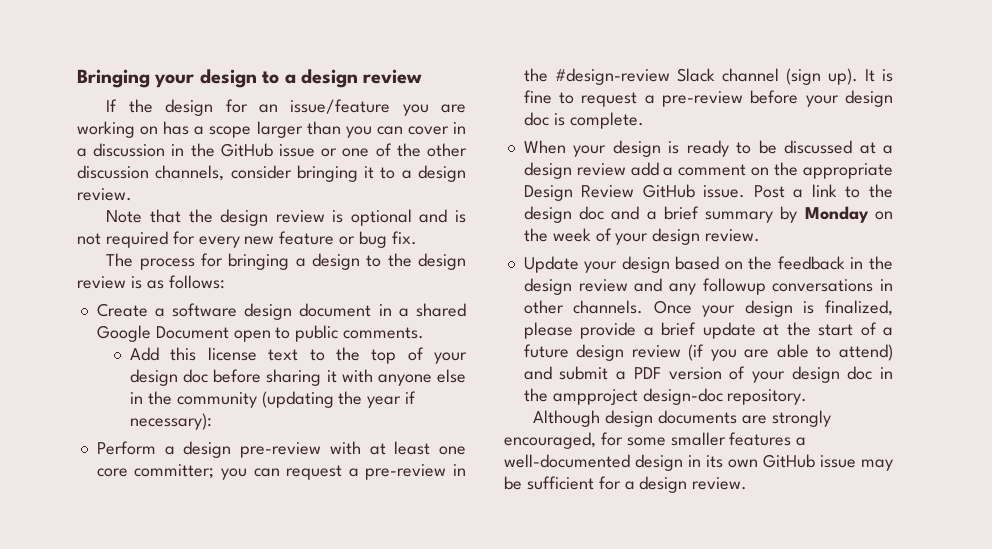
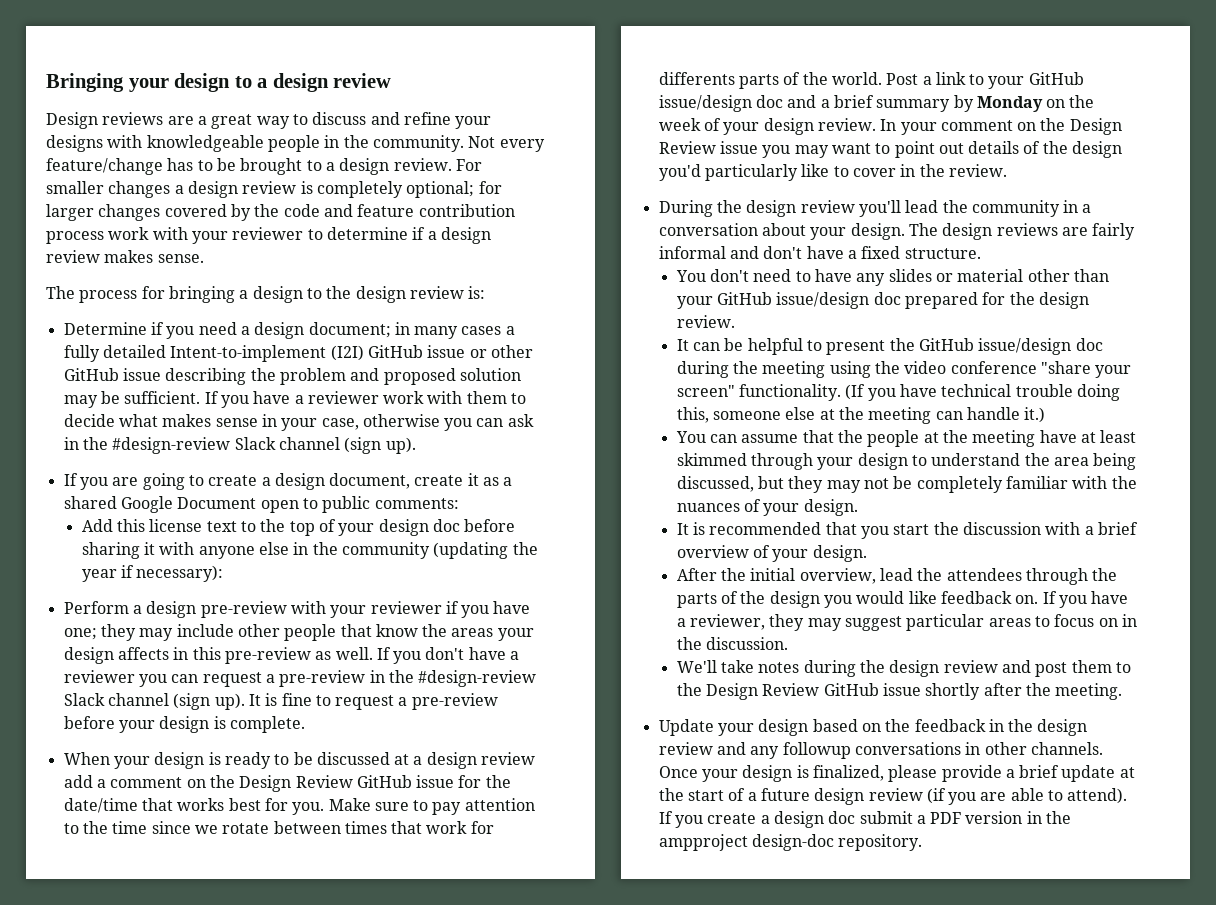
- If the design for an issue/feature you are working on has a scope larger than you can cover in a discussion in the GitHub issue or one of the other discussion channels, consider bringing it to a design review.
- Note that the design review is optional and is not required for every new feature or bug fix.
+ Design reviews are a great way to discuss and refine your designs with knowledgeable people in the community. Not every feature/change has to be brought to a design review. For smaller changes a design review is completely optional; for larger changes covered by the code and feature contribution process work with your reviewer to determine if a design review makes sense.
- The process for bringing a design to the design review is as follows:
- Create a software design document in a shared Google Document open to public comments.
+ The process for bringing a design to the design review is:
+ Determine if you need a design document; in many cases a fully detailed Intent-to-implement (I2I) GitHub issue or other GitHub issue describing the problem and proposed solution may be sufficient. If you have a reviewer work with them to decide what makes sense in your case, otherwise you can ask in the #design-review Slack channel (sign up).
+ If you are going to create a design document, create it as a shared Google Document open to public comments:
- Perform a design pre-review with at least one core committer; you can request a pre-review in the #design-review Slack channel (sign up).
+ Perform a design pre-review with your reviewer if you have one; they may include other people that know the areas your design affects in this pre-review as well. If you don't have a reviewer you can request a pre-review in the #design-review Slack channel (sign up).
- It is fine to request a pre-review before your design doc is complete.
+ It is fine to request a pre-review before your design is complete.
- When your design is ready to be discussed at a design review add a comment on the appropriate Design Review GitHub issue.
+ When your design is ready to be discussed at a design review add a comment on the Design Review GitHub issue for the date/time that works best for you. Make sure to pay attention to the time since we rotate between times that work for differents parts of the world.
- Post a link to the design doc and a brief summary by Monday on the week of your design review.
+ Post a link to your GitHub issue/design doc and a brief summary by Monday on the week of your design review. In your comment on the Design Review issue you may want to point out details of the design you'd particularly like to cover in the review.
+ During the design review you'll lead the community in a conversation about your design. The design reviews are fairly informal and don't have a fixed structure.
+ You don't need to have any slides or material other than your GitHub issue/design doc prepared for the design review.
+ It can be helpful to present the GitHub issue/design doc during the meeting using the video conference "share your screen" functionality. (If you have technical trouble doing this, someone else at the meeting can handle it.)
+ You can assume that the people at the meeting have at least skimmed through your design to understand the area being discussed, but they may not be completely familiar with the nuances of your design.
+ It is recommended that you start the discussion with a brief overview of your design.
+ After the initial overview, lead the attendees through the parts of the design you would like feedback on. If you have a reviewer, they may suggest particular areas to focus on in the discussion.
+ We'll take notes during the design review and post them to the Design Review GitHub issue shortly after the meeting.
- Once your design is finalized, please provide a brief update at the start of a future design review (if you are able to attend) and submit a PDF version of your design doc in the ampproject design-doc repository.
+ Once your design is finalized, please provide a brief update at the start of a future design review (if you are able to attend). If you create a design doc submit a PDF version in the ampproject design-doc repository.
- Although design documents are strongly encouraged, for some smaller features a well-documented design in its own GitHub issue may be sufficient for a design review.

